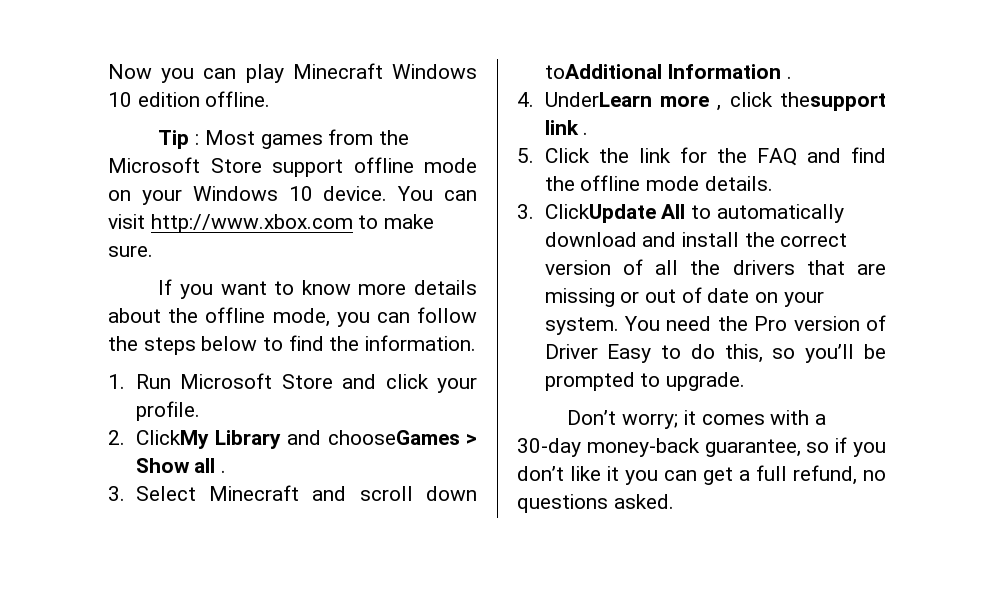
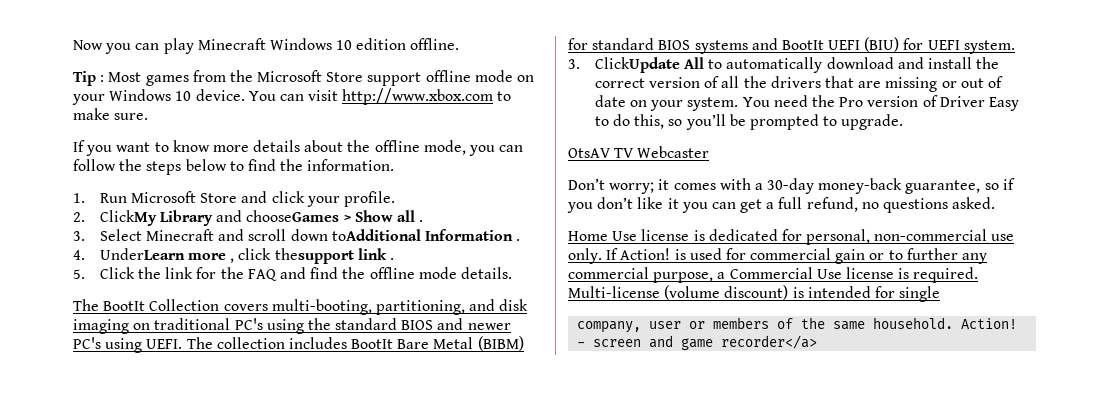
+ The BootIt Collection covers multi-booting, partitioning, and disk imaging on traditional PC's using the standard BIOS and newer PC's using UEFI. The collection includes BootIt Bare Metal (BIBM) for standard BIOS systems and BootIt UEFI (BIU) for UEFI system.
+ OtsAV TV Webcaster
+ Home Use license is dedicated for personal, non-commercial use only. If Action! is used for commercial gain or to further any commercial purpose, a Commercial Use license is required. Multi-license (volume discount) is intended for single
+ company, user or members of the same household. Action! - screen and game recorder</a>

